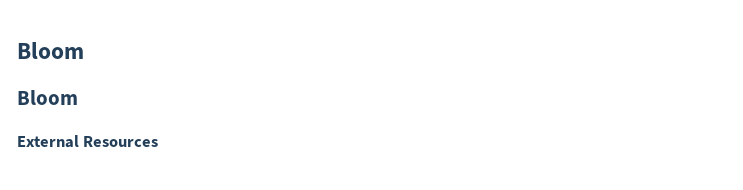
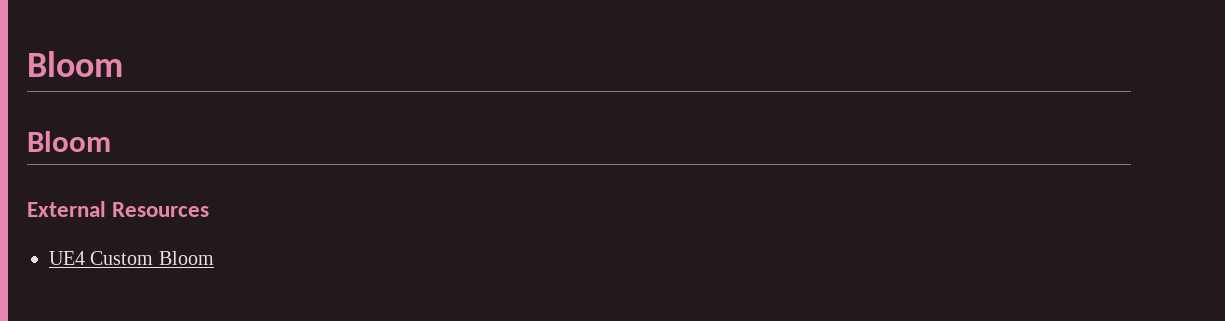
+ UE4 Custom Bloom

